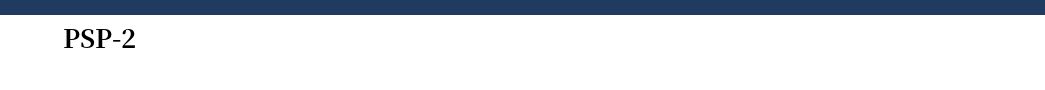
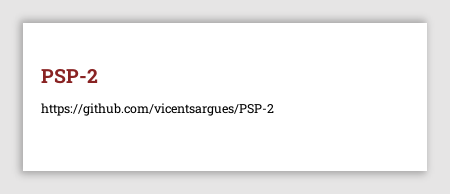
+ https://github.com/vicentsargues/PSP-2

